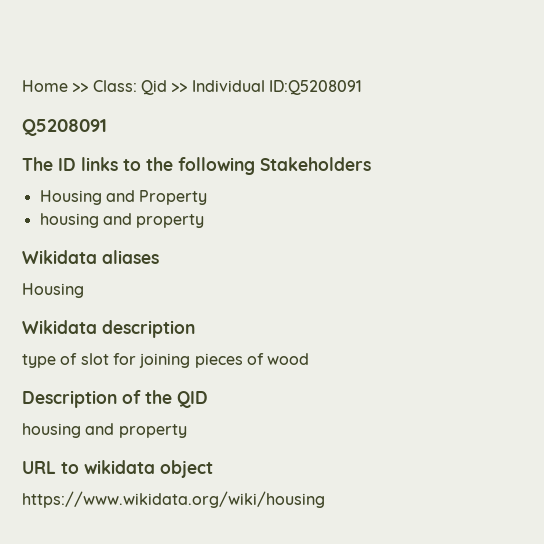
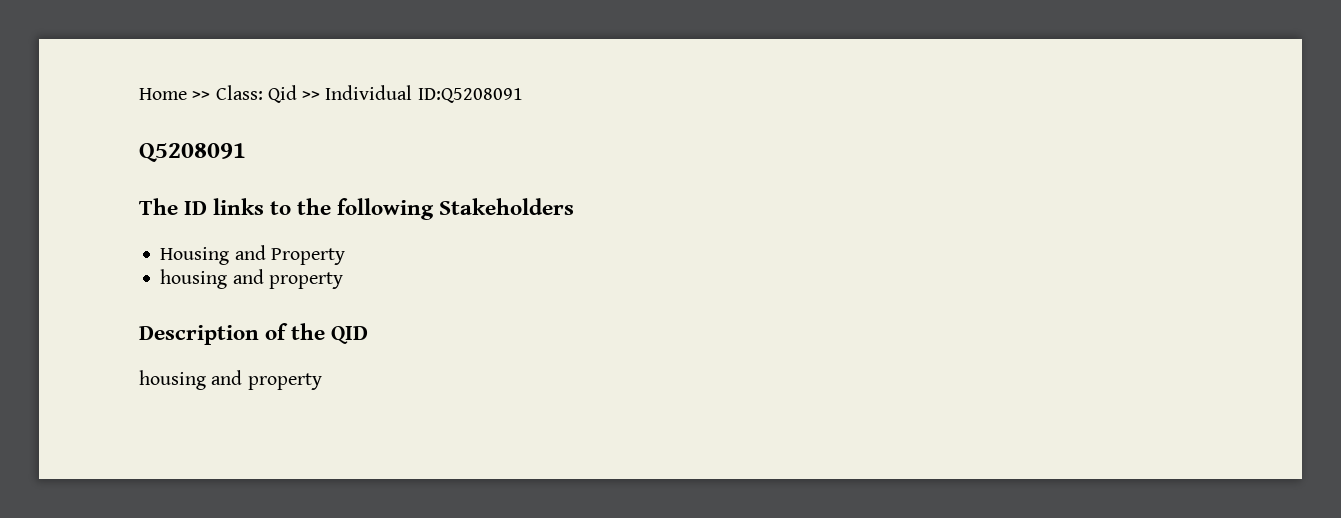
- Wikidata aliases
- Housing
- Wikidata description
- type of slot for joining pieces of wood
- URL to wikidata object
- https://www.wikidata.org/wiki/housing

